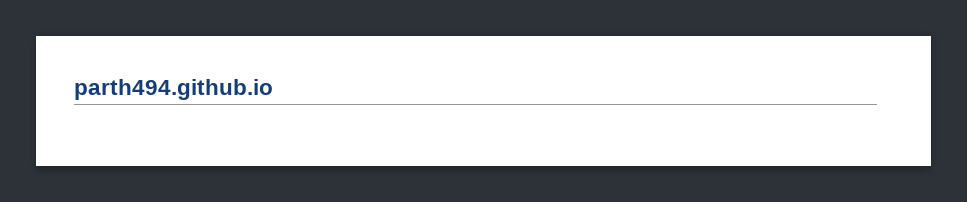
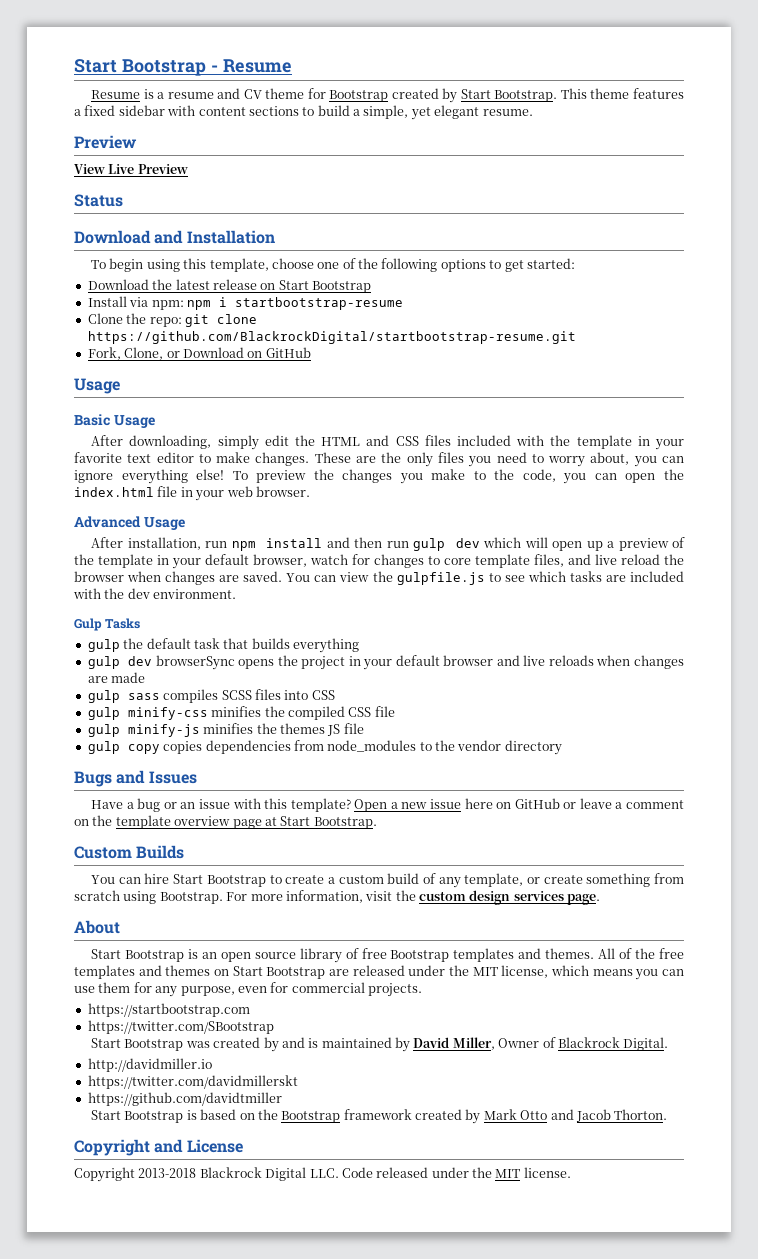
- parth494.github.io
+ Start Bootstrap - Resume
+ Resume is a resume and CV theme for Bootstrap created by Start Bootstrap. This theme features a fixed sidebar with content sections to build a simple, yet elegant resume.
+ Preview
+ View Live Preview
+ Status
+ Download and Installation
+ To begin using this template, choose one of the following options to get started:
+ Download the latest release on Start Bootstrap
+ Install via npm: npm i startbootstrap-resume
+ Clone the repo: git clone https://github.com/BlackrockDigital/startbootstrap-resume.git
+ Fork, Clone, or Download on GitHub
+ Usage
+ Basic Usage
+ After downloading, simply edit the HTML and CSS files included with the template in your favorite text editor to make changes. These are the only files you need to worry about, you can ignore everything else! To preview the changes you make to the code, you can open the index.html file in your web browser.
+ Advanced Usage
+ After installation, run npm install and then run gulp dev which will open up a preview of the template in your default browser, watch for changes to core template files, and live reload the browser when changes are saved. You can view the gulpfile.js to see which tasks are included with the dev environment.
+ Gulp Tasks
+ gulp the default task that builds everything
+ gulp dev browserSync opens the project in your default browser and live reloads when changes are made
+ gulp sass compiles SCSS files into CSS
+ gulp minify-css minifies the compiled CSS file
+ gulp minify-js minifies the themes JS file
+ gulp copy copies dependencies from node_modules to the vendor directory
+ Bugs and Issues
+ Have a bug or an issue with this template? Open a new issue here on GitHub or leave a comment on the template overview page at Start Bootstrap.
+ Custom Builds
+ You can hire Start Bootstrap to create a custom build of any template, or create something from scratch using Bootstrap. For more information, visit the custom design services page.
+ About
+ Start Bootstrap is an open source library of free Bootstrap templates and themes. All of the free templates and themes on Start Bootstrap are released under the MIT license, which means you can use them for any purpose, even for commercial projects.
+ https://startbootstrap.com
+ https://twitter.com/SBootstrap
+ Start Bootstrap was created by and is maintained by David Miller, Owner of Blackrock Digital.
+ http://davidmiller.io
+ https://twitter.com/davidmillerskt
+ https://github.com/davidtmiller
+ Start Bootstrap is based on the Bootstrap framework created by Mark Otto and Jacob Thorton.
+ Copyright and License
+ Copyright 2013-2018 Blackrock Digital LLC. Code released under the MIT license.

